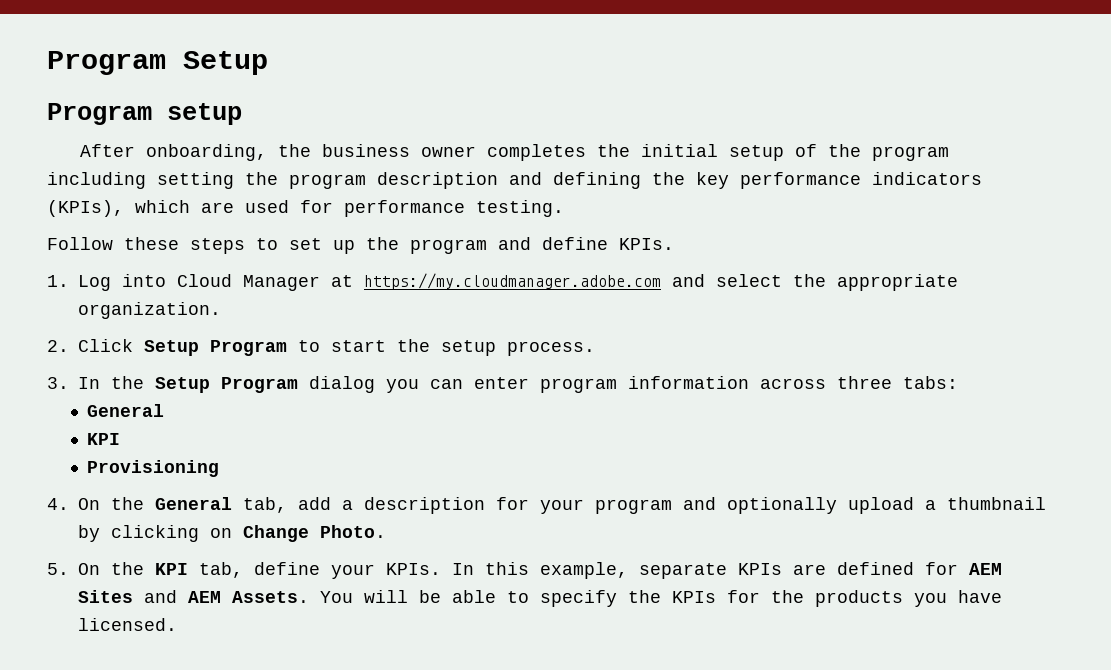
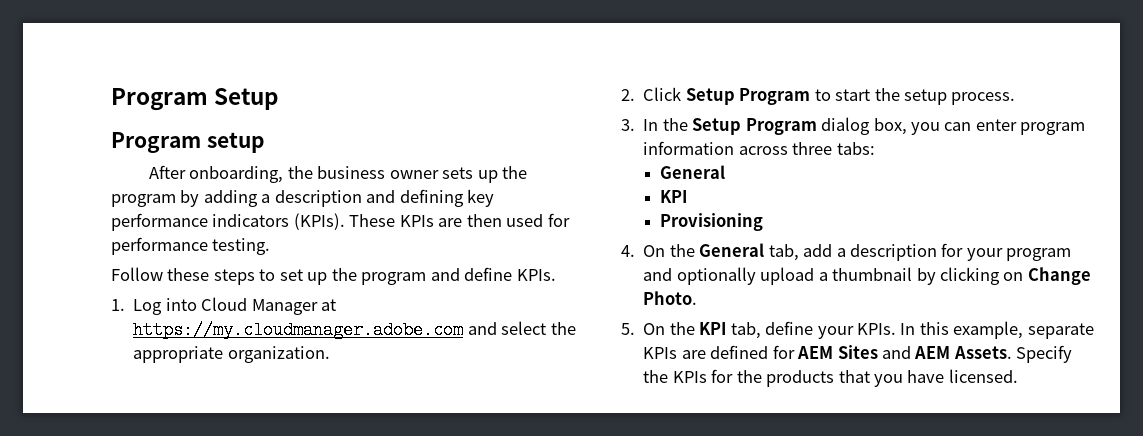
- After onboarding, the business owner completes the initial setup of the program including setting the program description and defining the key performance indicators (KPIs), which are used for performance testing.
+ After onboarding, the business owner sets up the program by adding a description and defining key performance indicators (KPIs). These KPIs are then used for performance testing.
- 3. In the Setup Program dialog you can enter program information across three tabs:
+ 3. In the Setup Program dialog box, you can enter program information across three tabs:
- You will be able to specify the KPIs for the products you have licensed.
+ Specify the KPIs for the products that you have licensed.

